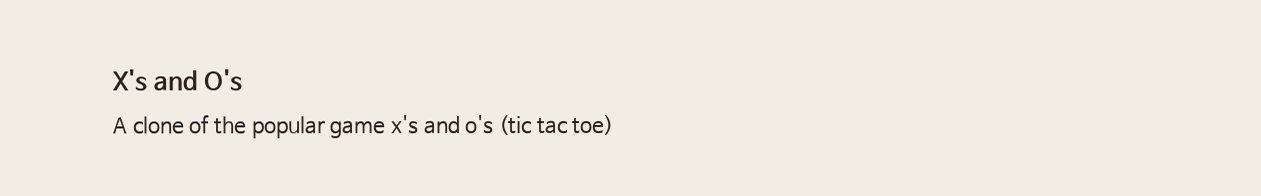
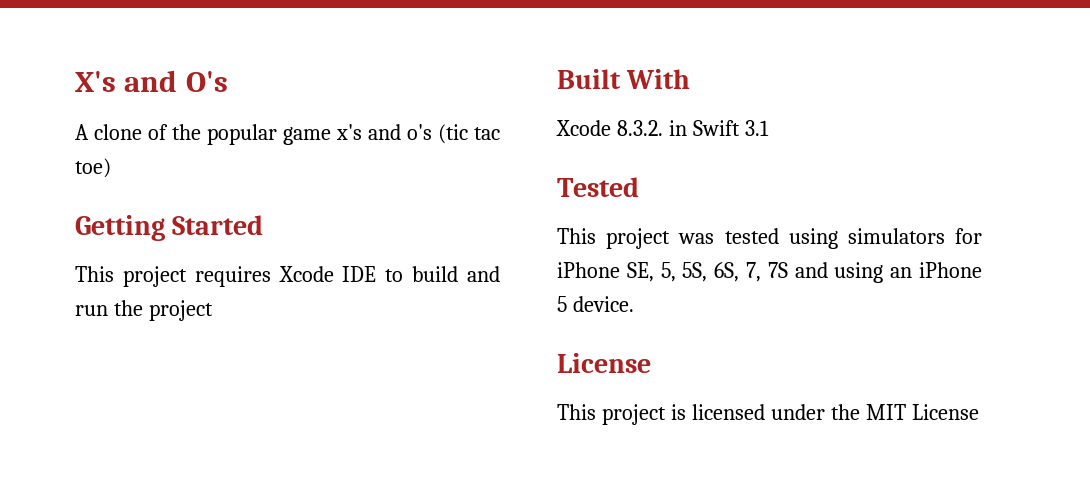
+ Getting Started
+ This project requires Xcode IDE to build and run the project
+ Built With
+ Xcode 8.3.2. in Swift 3.1
+ Tested
+ This project was tested using simulators for iPhone SE, 5, 5S, 6S, 7, 7S and using an iPhone 5 device.
+ License
+ This project is licensed under the MIT License

